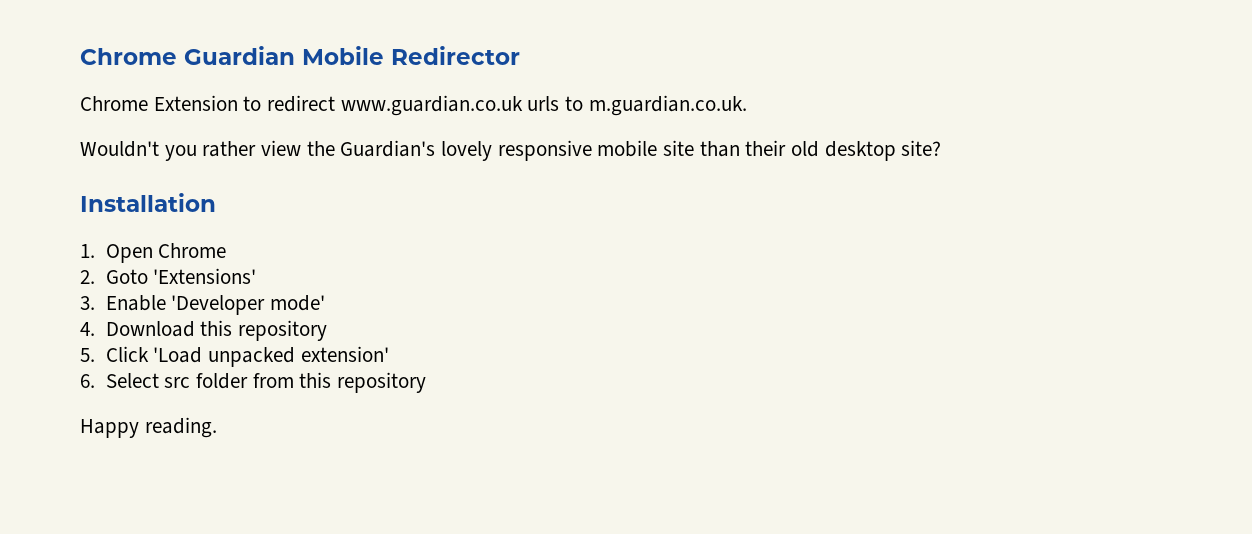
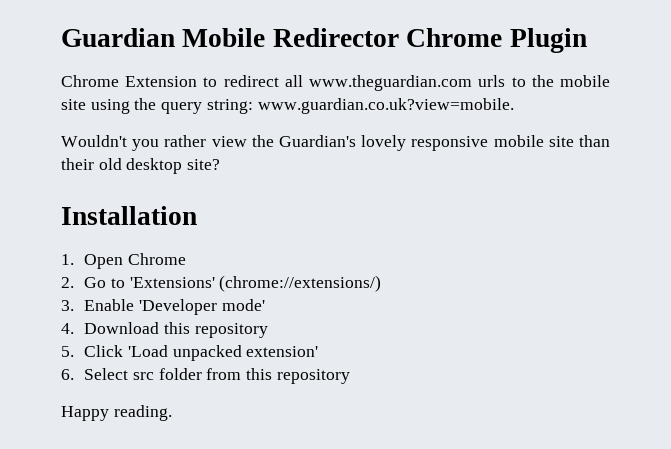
- Chrome Guardian Mobile Redirector
+ Guardian Mobile Redirector Chrome Plugin
- Chrome Extension to redirect www.guardian.co.uk urls to m.guardian.co.uk.
+ Chrome Extension to redirect all www.theguardian.com urls to the mobile site using the query string: www.guardian.co.uk?view=mobile.
- 2. Goto 'Extensions'
+ 2. Go to 'Extensions' (chrome://extensions/)

